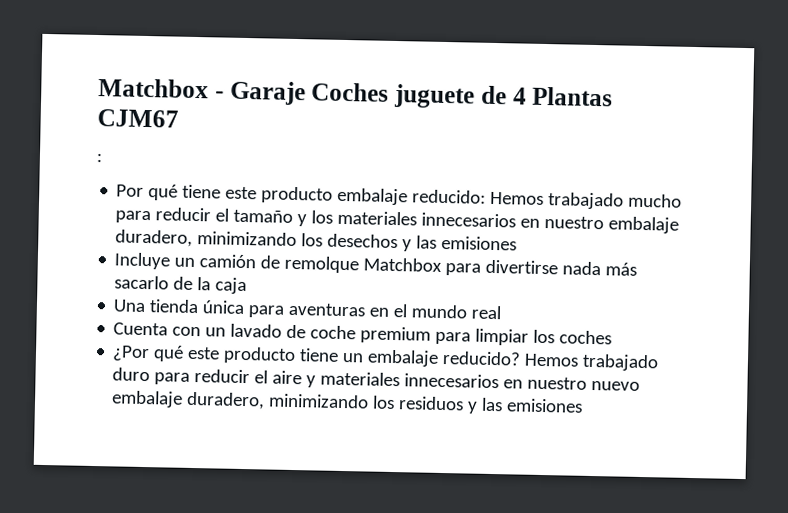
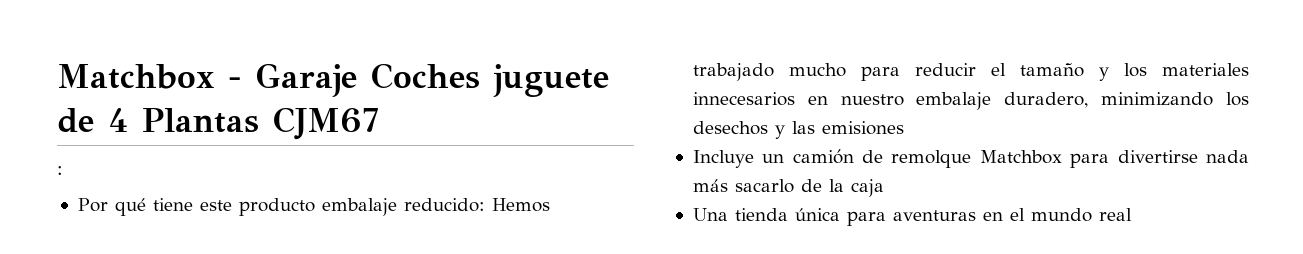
- Cuenta con un lavado de coche premium para limpiar los coches
- ¿Por qué este producto tiene un embalaje reducido? Hemos trabajado duro para reducir el aire y materiales innecesarios en nuestro nuevo embalaje duradero, minimizando los residuos y las emisiones

